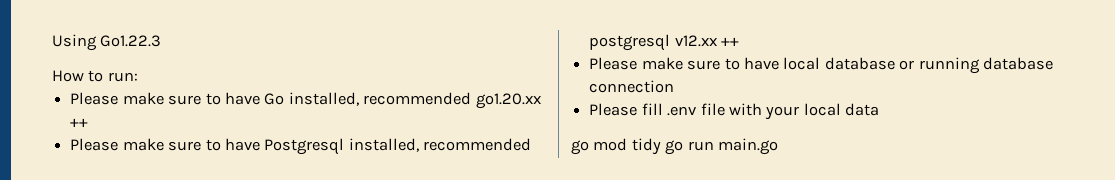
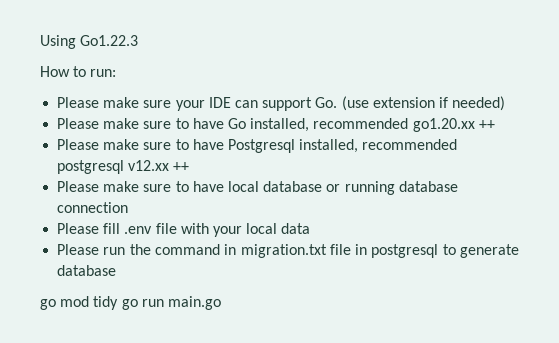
+ Please make sure your IDE can support Go. (use extension if needed)
+ Please run the command in migration.txt file in postgresql to generate database

